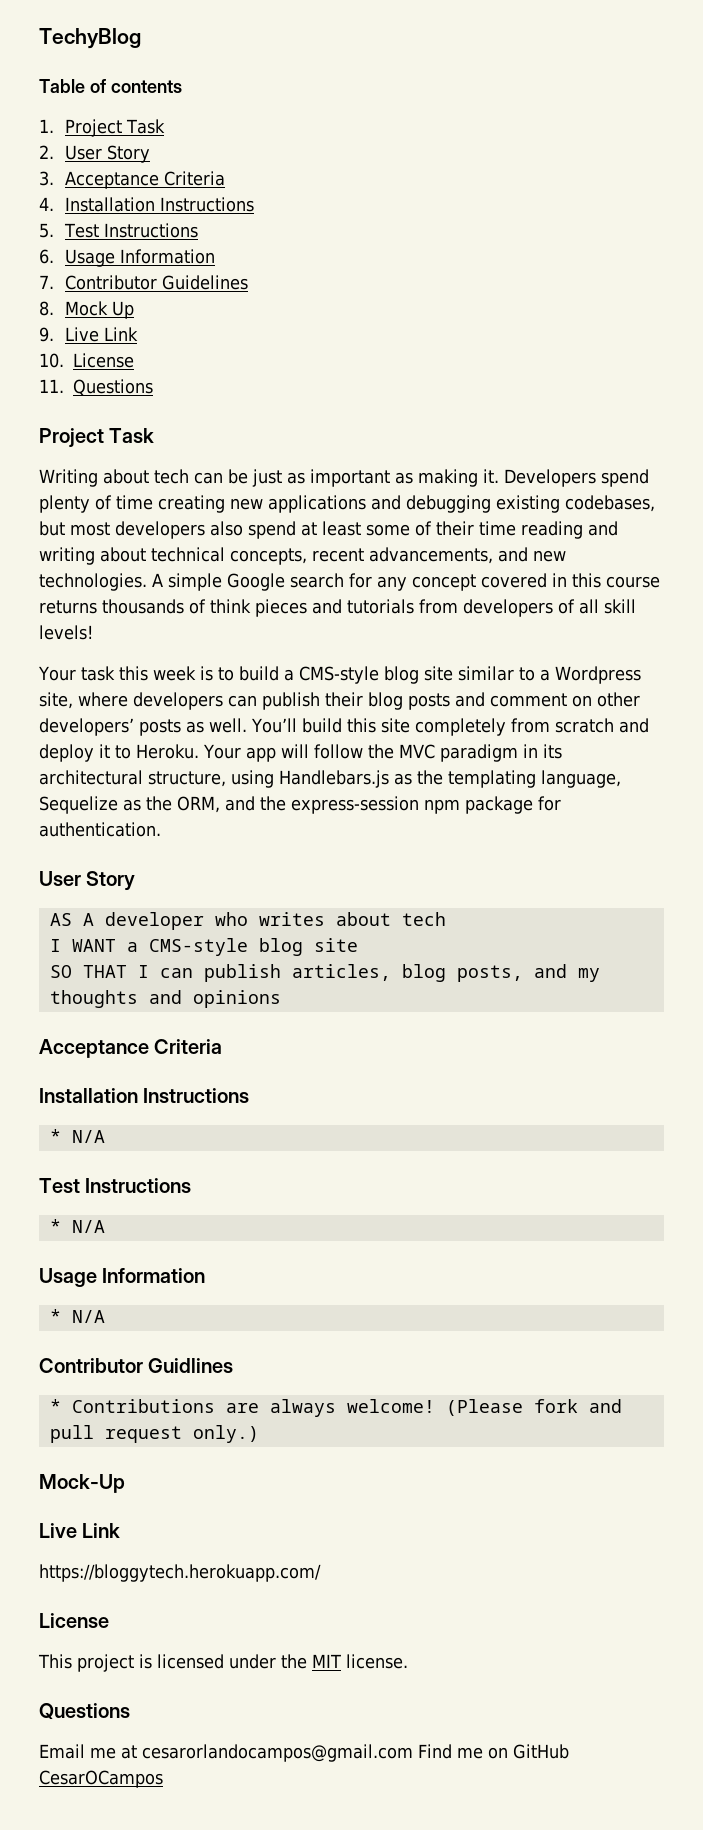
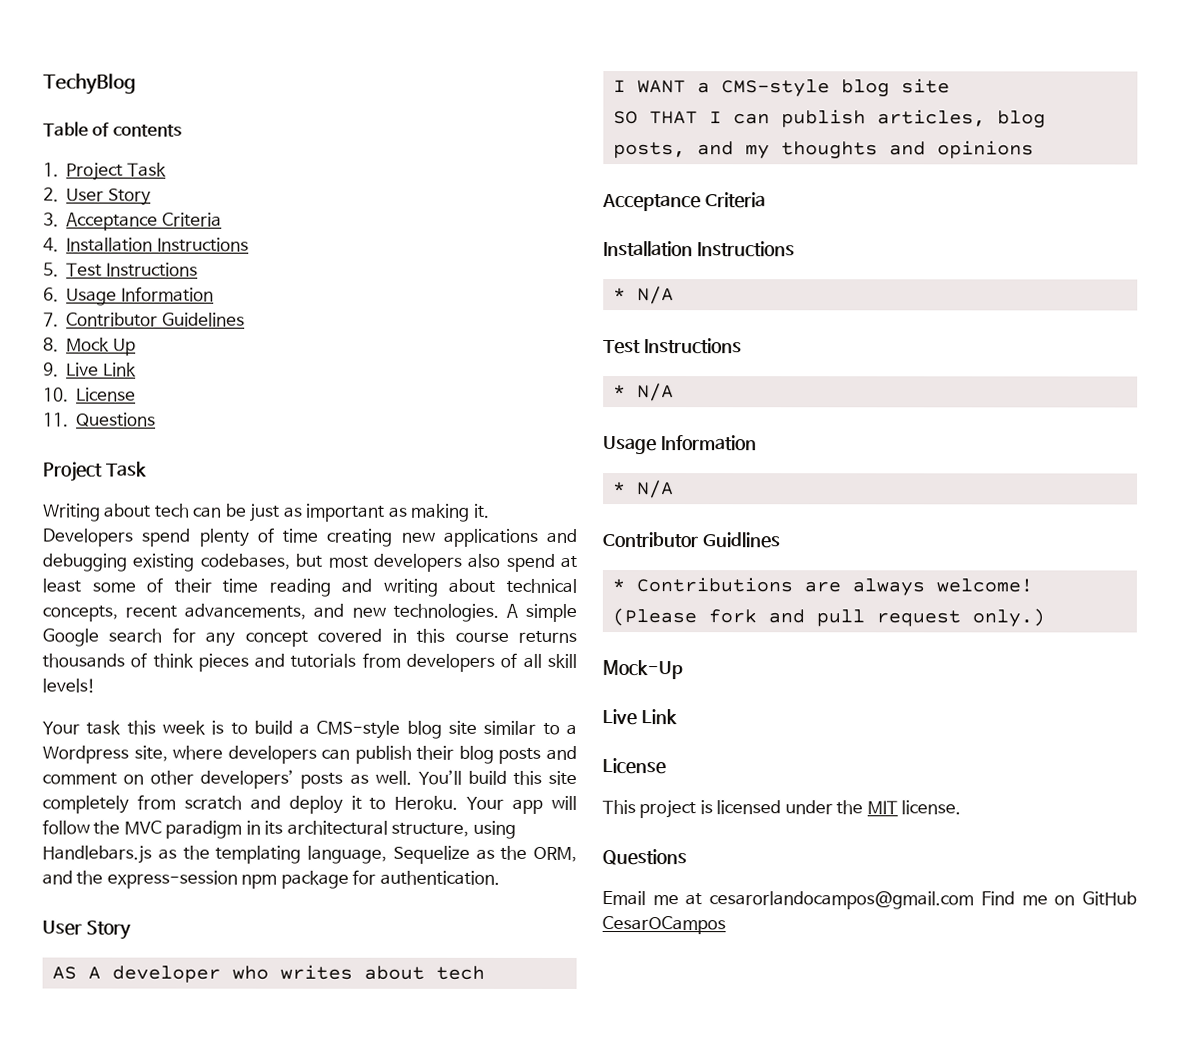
- https://bloggytech.herokuapp.com/

